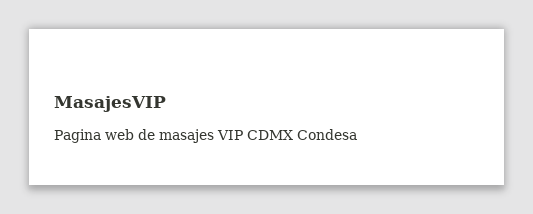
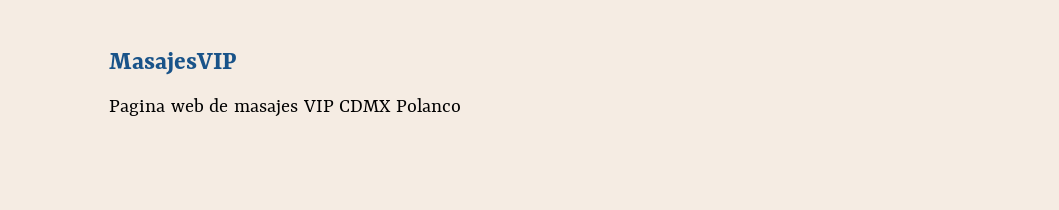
- Pagina web de masajes VIP CDMX Condesa
+ Pagina web de masajes VIP CDMX Polanco

